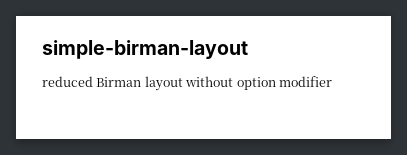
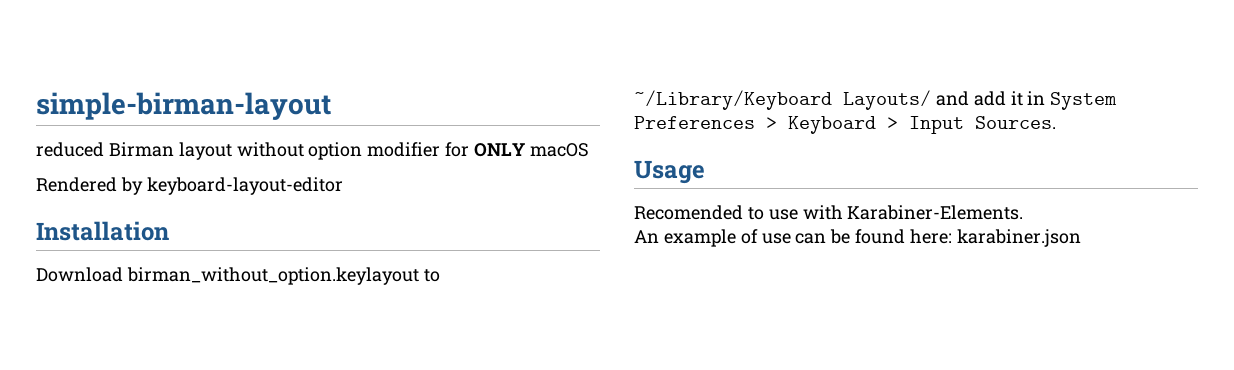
- reduced Birman layout without option modifier
+ reduced Birman layout without option modifier for ONLY macOS
+ Rendered by keyboard-layout-editor
+ Installation
+ Download birman_without_option.keylayout to ~/Library/Keyboard Layouts/ and add it in System Preferences > Keyboard > Input Sources.
+ Usage
+ Recomended to use with Karabiner-Elements.
+ An example of use can be found here: karabiner.json

